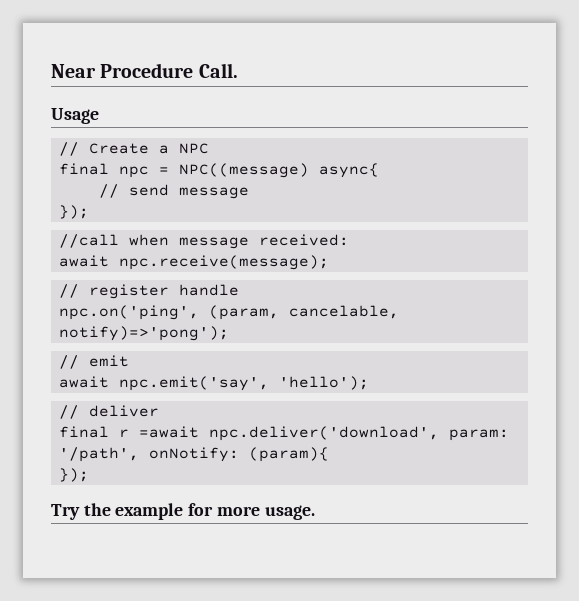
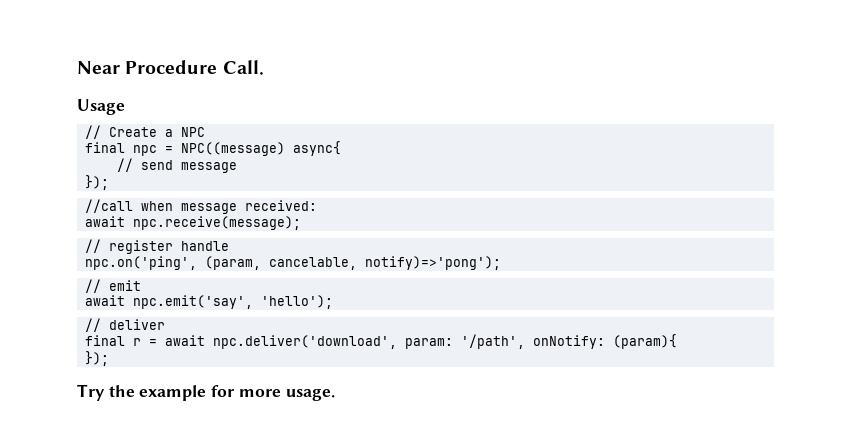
- final r =await npc.deliver('download', param: '/path', onNotify: (param){
+ final r = await npc.deliver('download', param: '/path', onNotify: (param){

